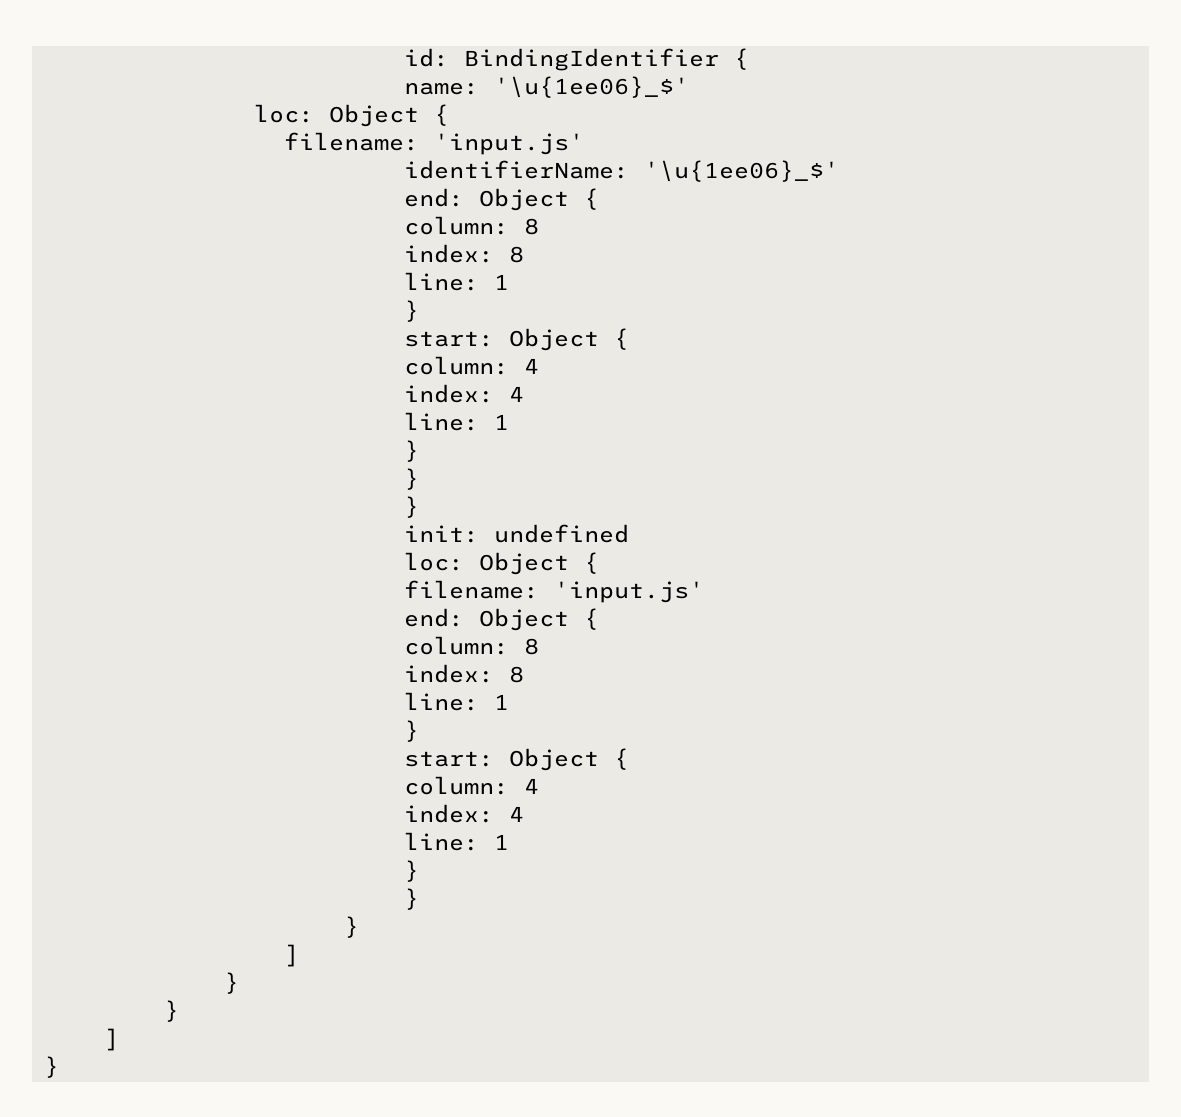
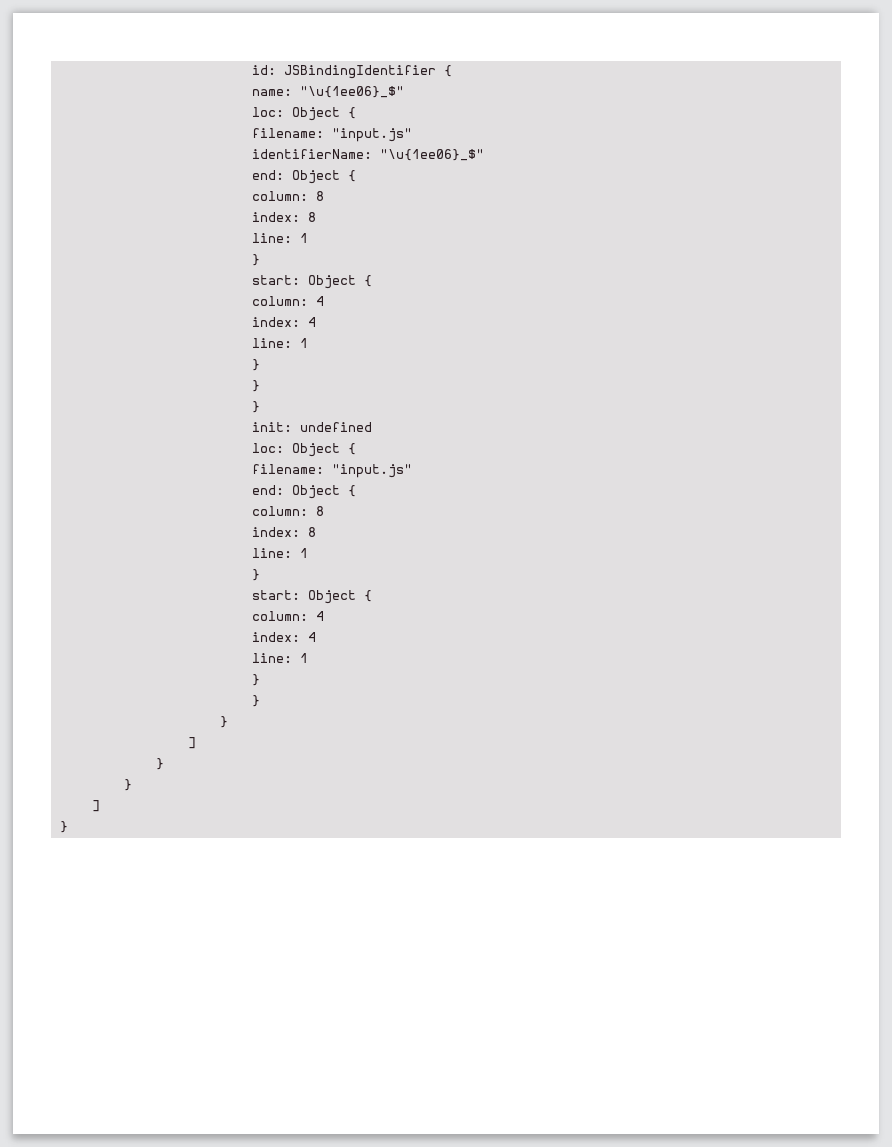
- id: BindingIdentifier {
+ id: JSBindingIdentifier {
- name: '\u{1ee06}_$'
+ name: "\u{1ee06}_$"
  loc: Object {
- filename: 'input.js'
+ filename: "input.js"
- identifierName: '\u{1ee06}_$'
+ identifierName: "\u{1ee06}_$"
  init: undefined
  loc: Object {
- filename: 'input.js'
+ filename: "input.js"

